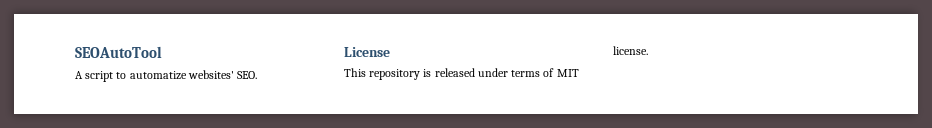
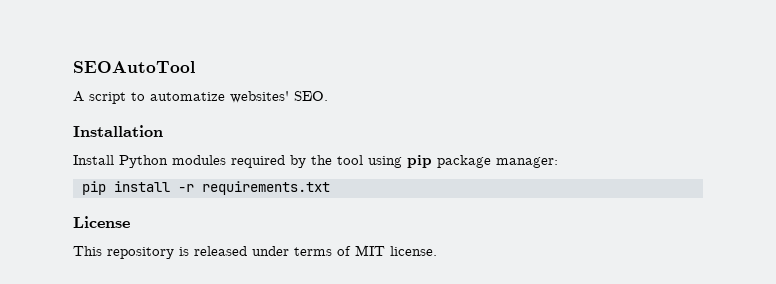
+ Installation
+ Install Python modules required by the tool using pip package manager:
+ pip install -r requirements.txt

